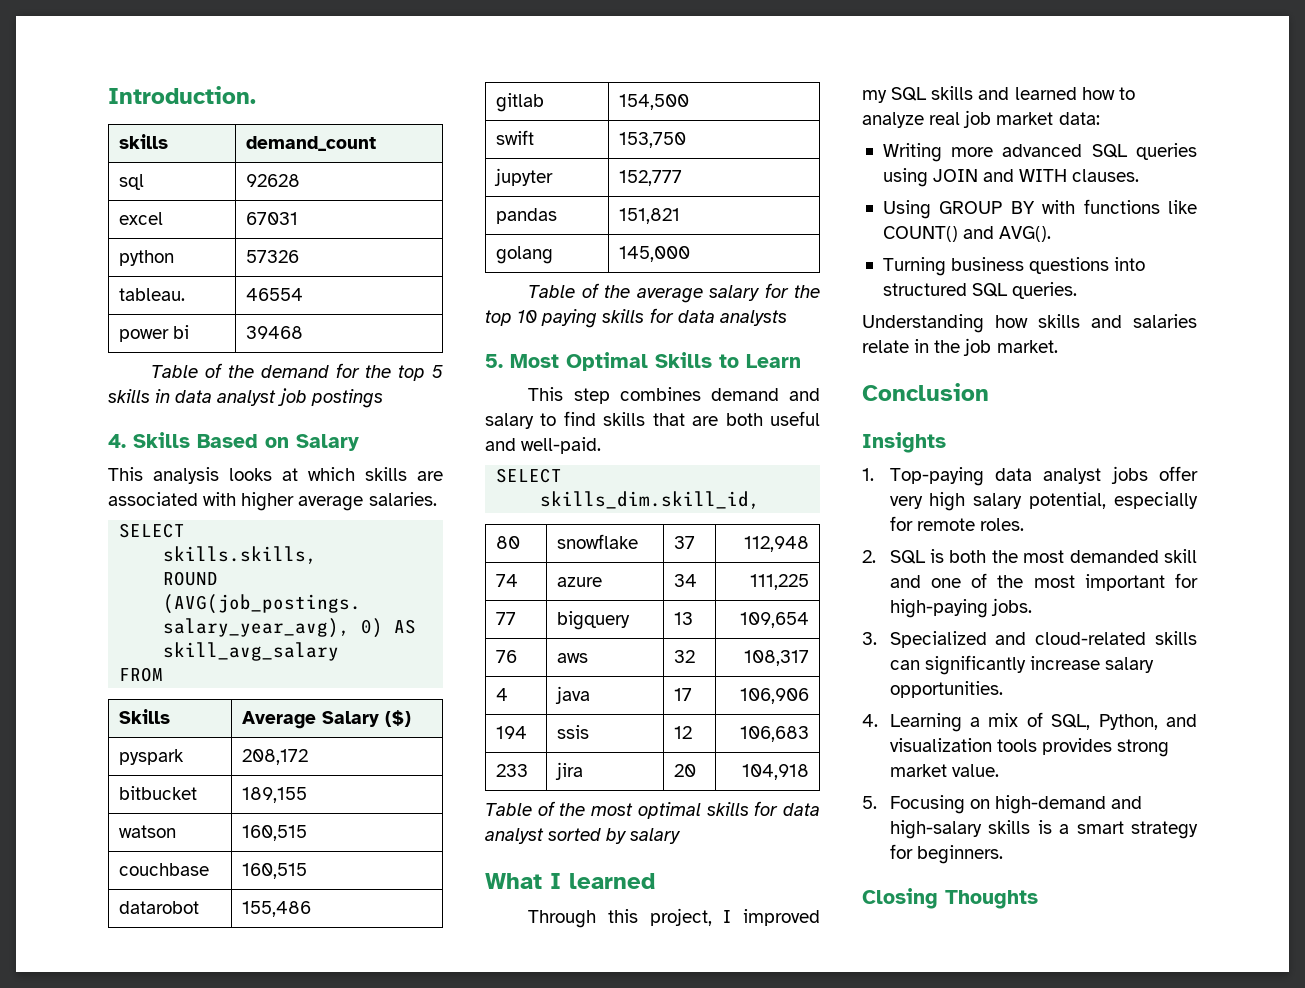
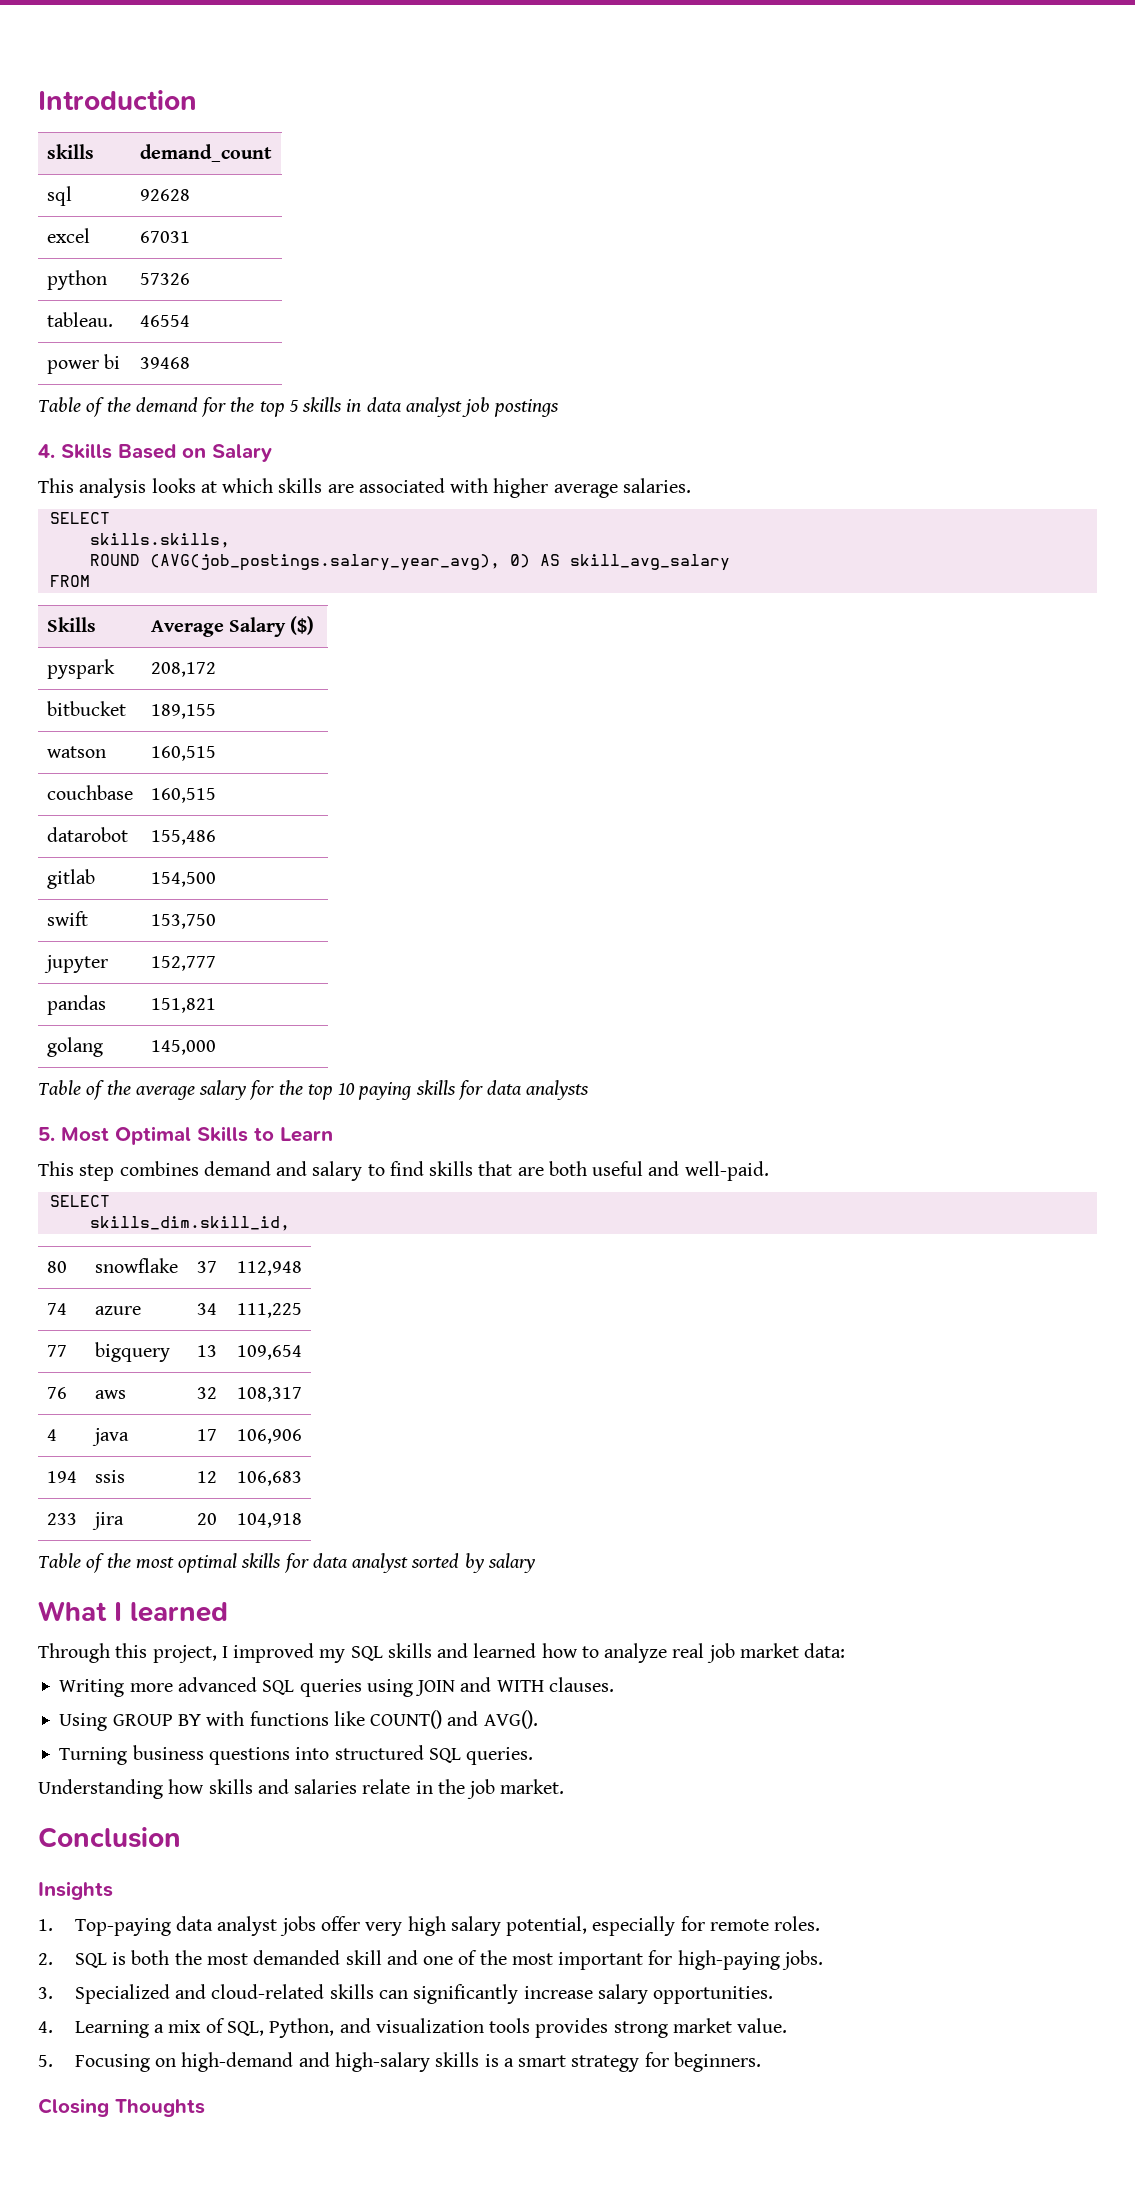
- Introduction.
+ Introduction

